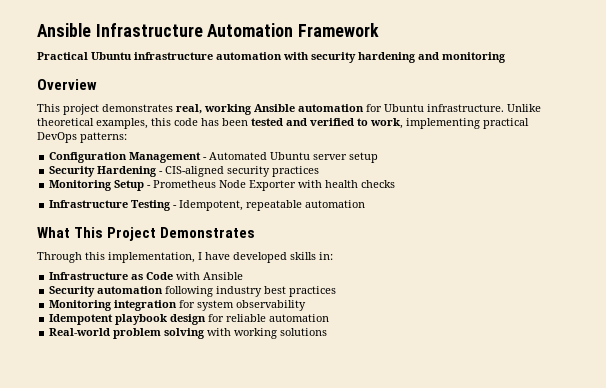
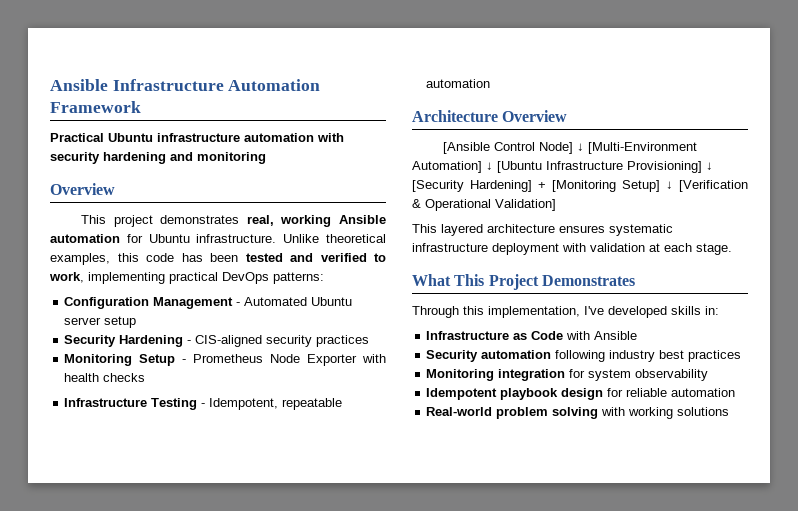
+ Architecture Overview
+ [Ansible Control Node] ↓ [Multi-Environment Automation] ↓ [Ubuntu Infrastructure Provisioning] ↓ [Security Hardening] + [Monitoring Setup] ↓ [Verification & Operational Validation]
+ This layered architecture ensures systematic infrastructure deployment with validation at each stage.
- Through this implementation, I have developed skills in:
+ Through this implementation, I've developed skills in:

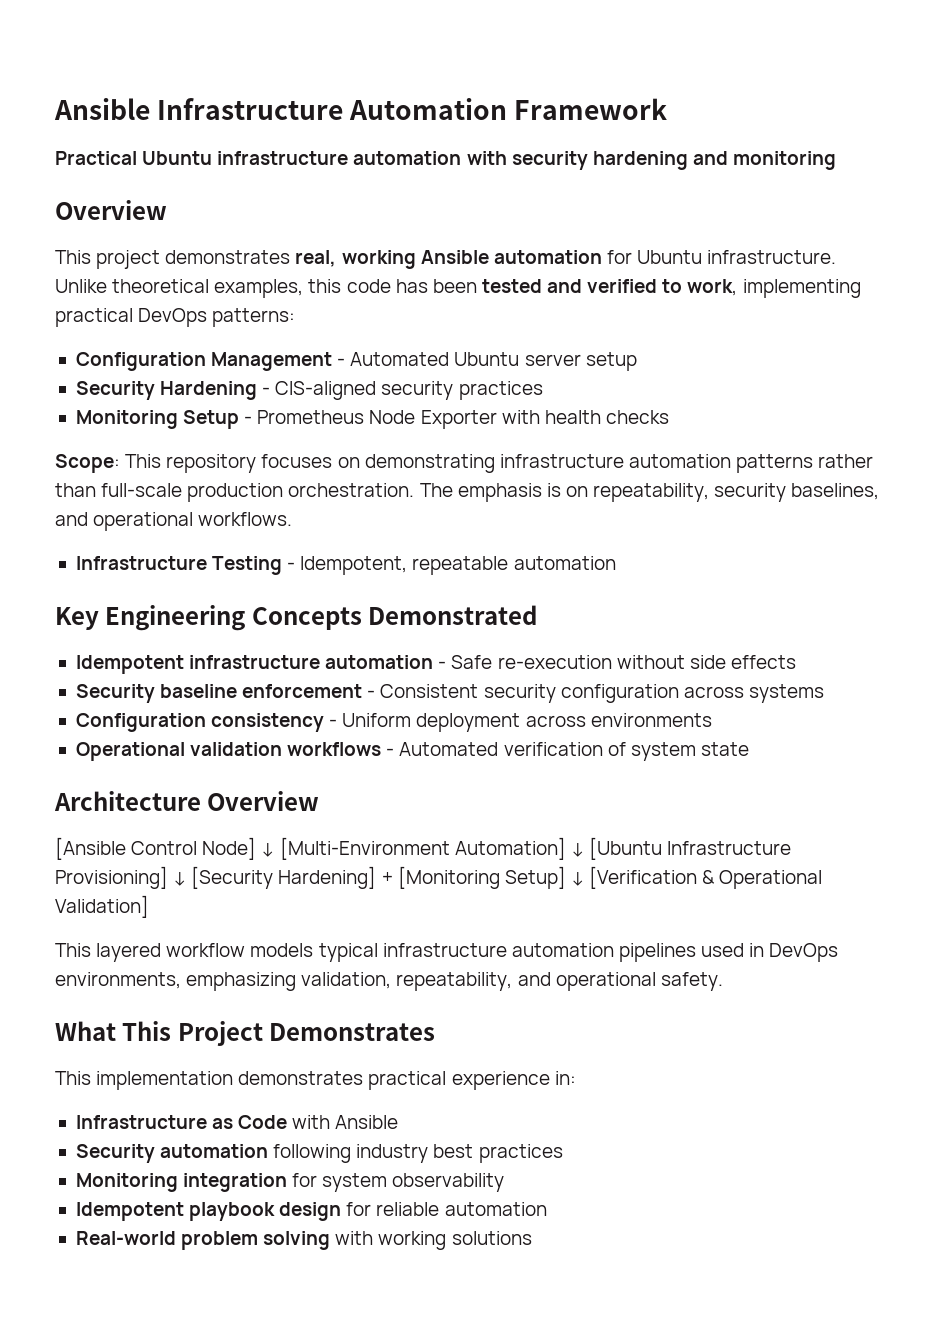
+ Scope: This repository focuses on demonstrating infrastructure automation patterns rather than full-scale production orchestration. The emphasis is on repeatability, security baselines, and operational workflows.
+ Key Engineering Concepts Demonstrated
+ Idempotent infrastructure automation - Safe re-execution without side effects
+ Security baseline enforcement - Consistent security configuration across systems
+ Configuration consistency - Uniform deployment across environments
+ Operational validation workflows - Automated verification of system state
- This layered architecture ensures systematic infrastructure deployment with validation at each stage.
+ This layered workflow models typical infrastructure automation pipelines used in DevOps environments, emphasizing validation, repeatability, and operational safety.
  What This Project Demonstrates
- Through this implementation, I've developed skills in:
+ This implementation demonstrates practical experience in:

